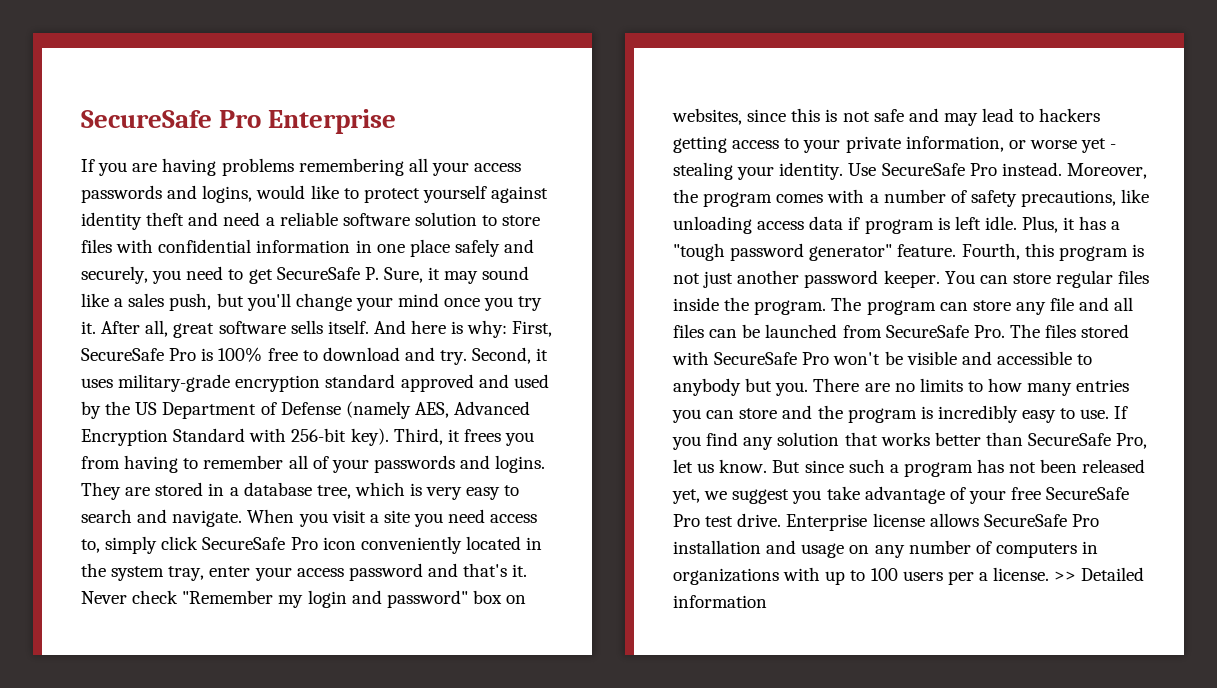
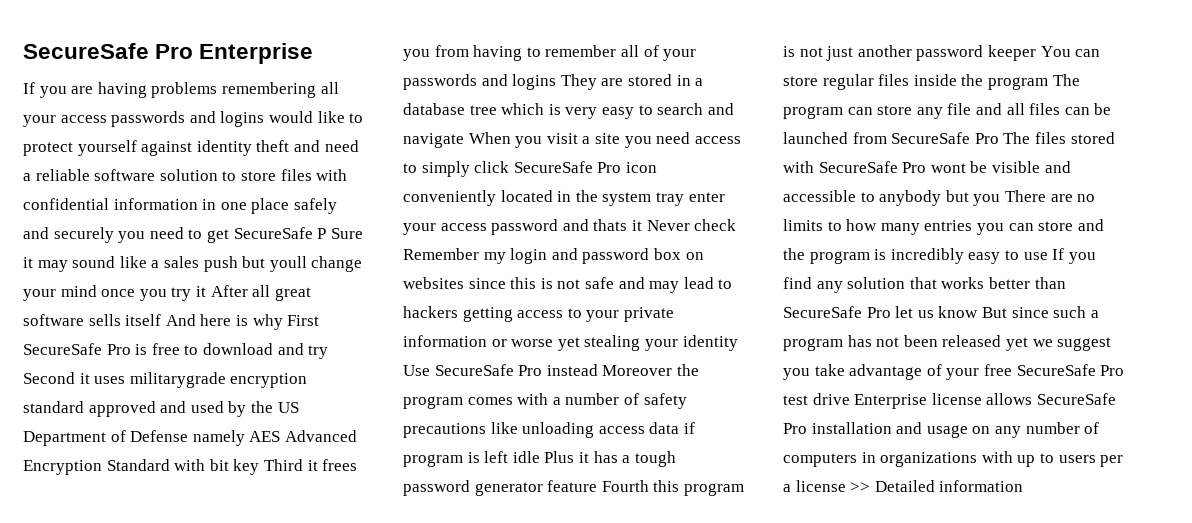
- If you are having problems remembering all your access passwords and logins, would like to protect yourself against identity theft and need a reliable software solution to store files with confidential information in one place safely and securely, you need to get SecureSafe P. Sure, it may sound like a sales push, but you'll change your mind once you try it. After all, great software sells itself. And here is why: First, SecureSafe Pro is 100% free to download and try. Second, it uses military-grade encryption standard approved and used by the US Department of Defense (namely AES, Advanced Encryption Standard with 256-bit key). Third, it frees you from having to remember all of your passwords and logins. They are stored in a database tree, which is very easy to search and navigate. When you visit a site you need access to, simply click SecureSafe Pro icon conveniently located in the system tray, enter your access password and that's it. Never check "Remember my login and password" box on websites, since this is not safe and may lead to hackers getting access to your private information, or worse yet - stealing your identity. Use SecureSafe Pro instead. Moreover, the program comes with a number of safety precautions, like unloading access data if program is left idle. Plus, it has a "tough password generator" feature. Fourth, this program is not just another password keeper. You can store regular files inside the program. The program can store any file and all files can be launched from SecureSafe Pro. The files stored with SecureSafe Pro won't be visible and accessible to anybody but you. There are no limits to how many entries you can store and the program is incredibly easy to use. If you find any solution that works better than SecureSafe Pro, let us know. But since such a program has not been released yet, we suggest you take advantage of your free SecureSafe Pro test drive. Enterprise license allows SecureSafe Pro installation and usage on any number of computers in organizations with up to 100 users per a license. >> Detailed information
+ If you are having problems remembering all your access passwords and logins would like to protect yourself against identity theft and need a reliable software solution to store files with confidential information in one place safely and securely you need to get SecureSafe P Sure it may sound like a sales push but youll change your mind once you try it After all great software sells itself And here is why First SecureSafe Pro is free to download and try Second it uses militarygrade encryption standard approved and used by the US Department of Defense namely AES Advanced Encryption Standard with bit key Third it frees you from having to remember all of your passwords and logins They are stored in a database tree which is very easy to search and navigate When you visit a site you need access to simply click SecureSafe Pro icon conveniently located in the system tray enter your access password and thats it Never check Remember my login and password box on websites since this is not safe and may lead to hackers getting access to your private information or worse yet stealing your identity Use SecureSafe Pro instead Moreover the program comes with a number of safety precautions like unloading access data if program is left idle Plus it has a tough password generator feature Fourth this program is not just another password keeper You can store regular files inside the program The program can store any file and all files can be launched from SecureSafe Pro The files stored with SecureSafe Pro wont be visible and accessible to anybody but you There are no limits to how many entries you can store and the program is incredibly easy to use If you find any solution that works better than SecureSafe Pro let us know But since such a program has not been released yet we suggest you take advantage of your free SecureSafe Pro test drive Enterprise license allows SecureSafe Pro installation and usage on any number of computers in organizations with up to users per a license >> Detailed information

